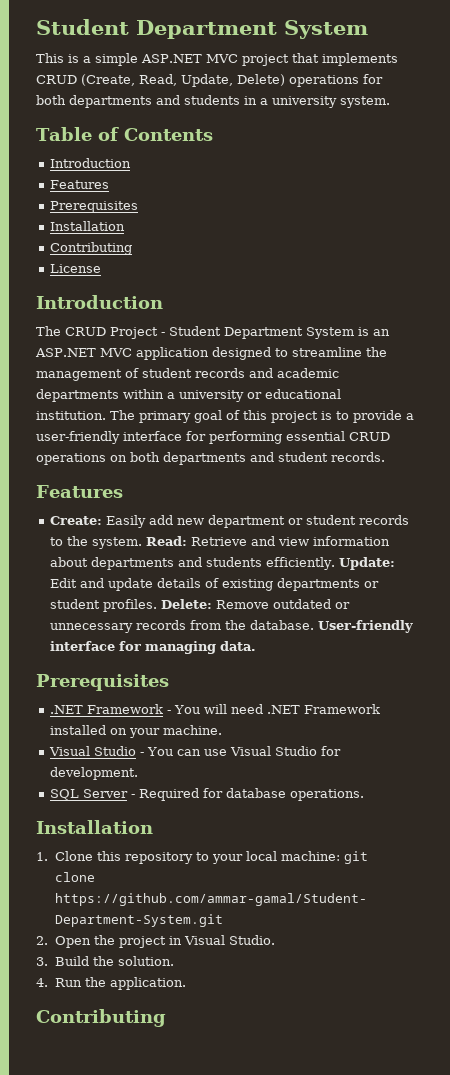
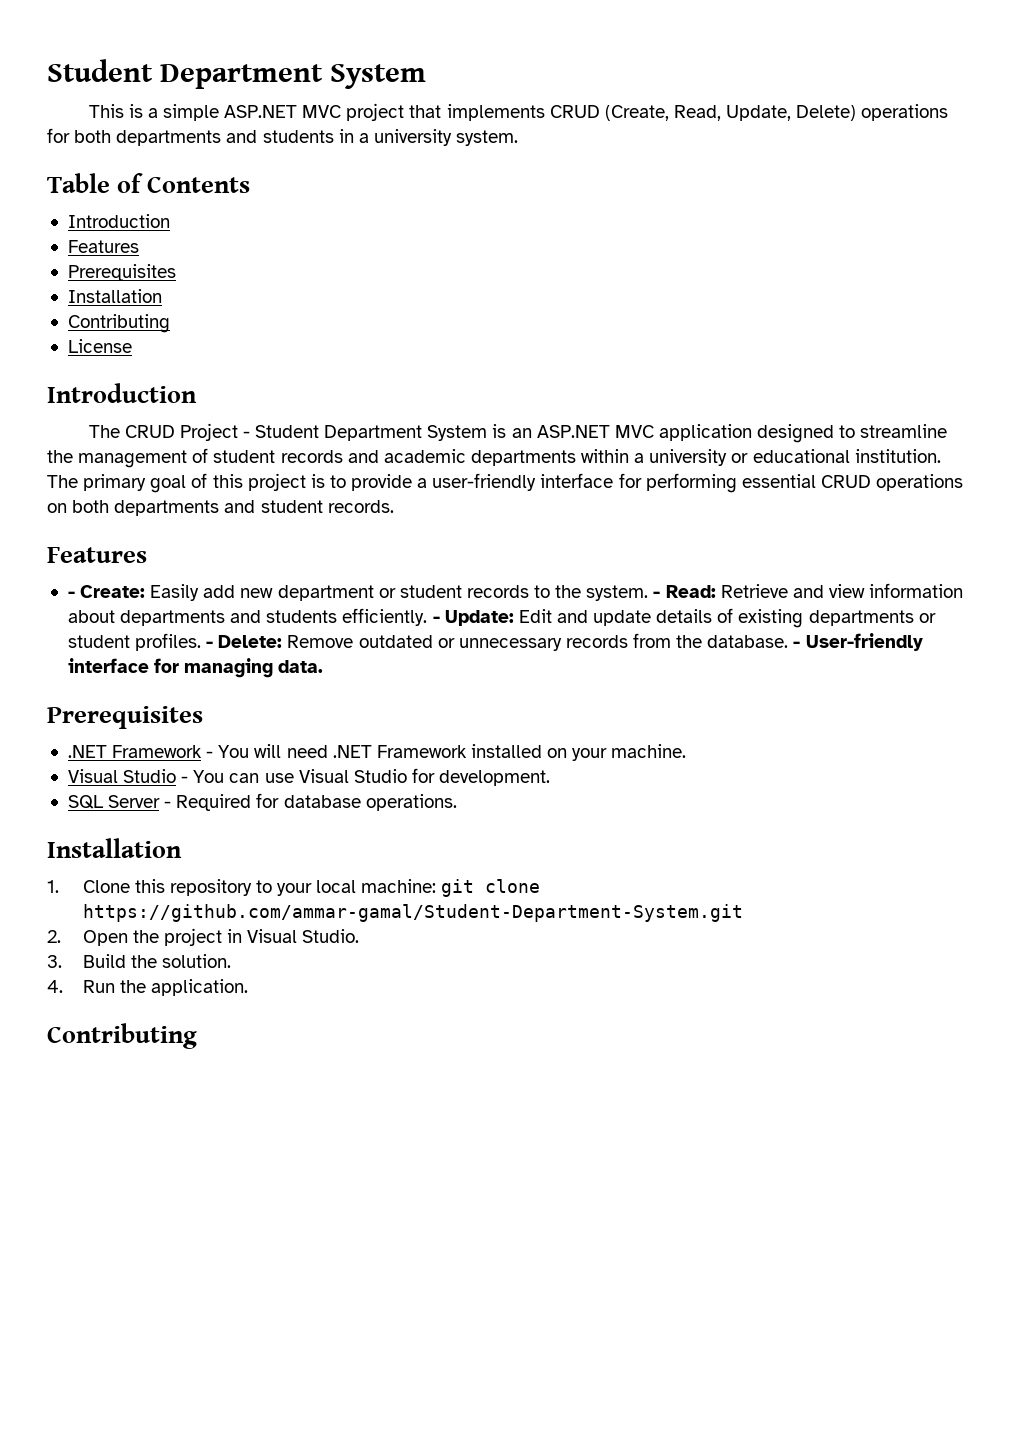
- Create: Easily add new department or student records to the system.
+ - Create: Easily add new department or student records to the system.
- Read: Retrieve and view information about departments and students efficiently.
+ - Read: Retrieve and view information about departments and students efficiently.
- Update: Edit and update details of existing departments or student profiles.
+ - Update: Edit and update details of existing departments or student profiles.
- Delete: Remove outdated or unnecessary records from the database.
+ - Delete: Remove outdated or unnecessary records from the database.
- User-friendly interface for managing data.
+ - User-friendly interface for managing data.

